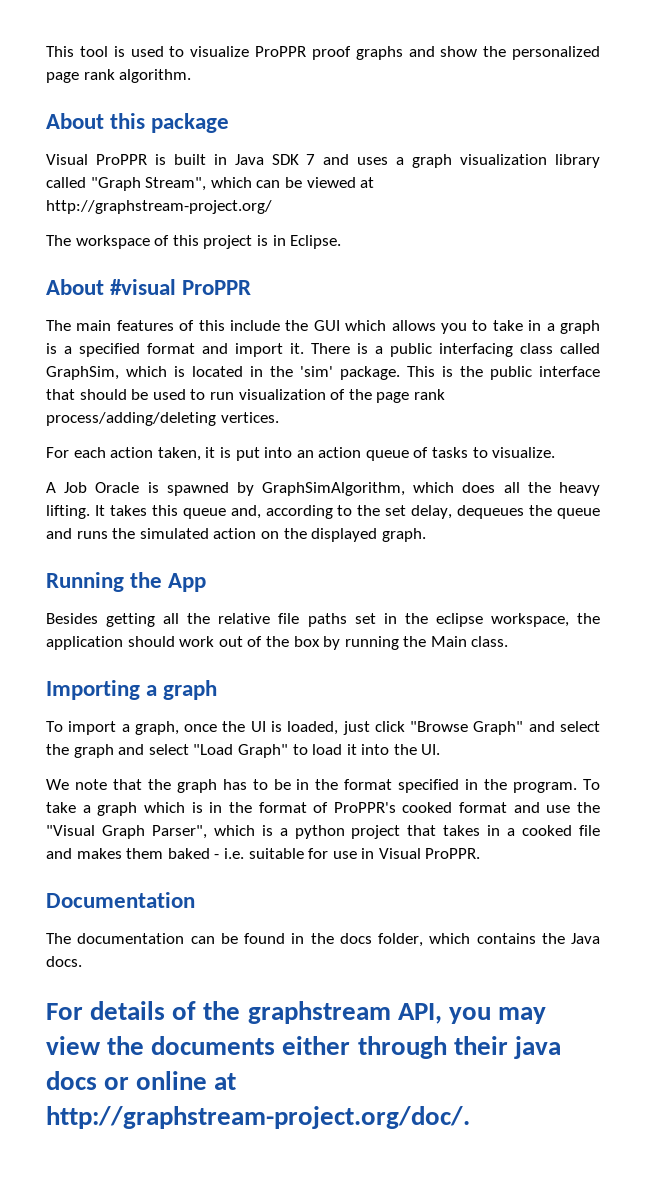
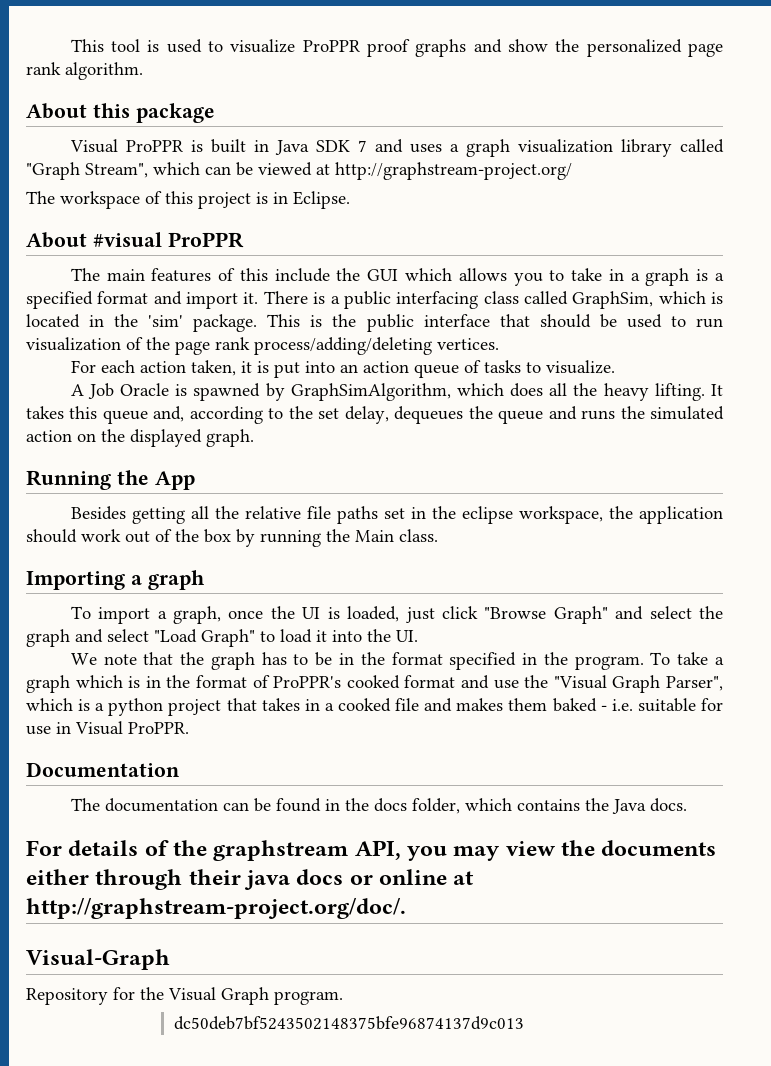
+ Visual-Graph
+ Repository for the Visual Graph program.
+ dc50deb7bf5243502148375bfe96874137d9c013

